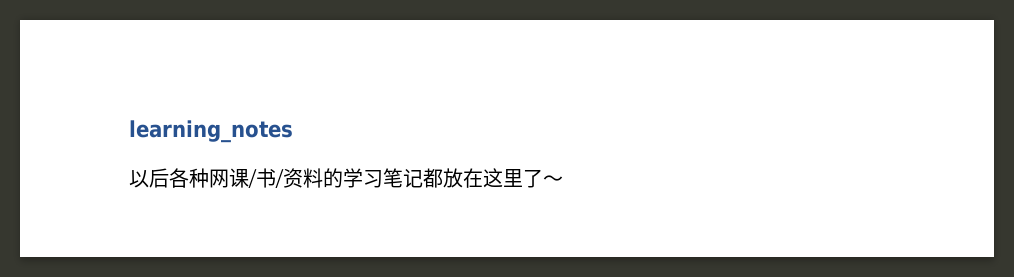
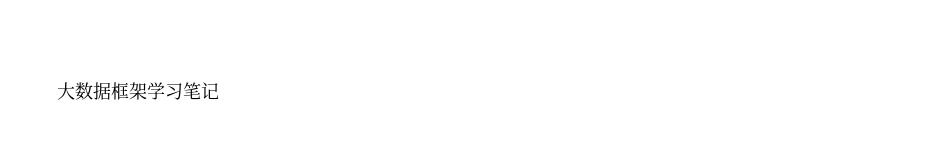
- learning_notes
- 以后各种网课/书/资料的学习笔记都放在这里了～
+ 大数据框架学习笔记

